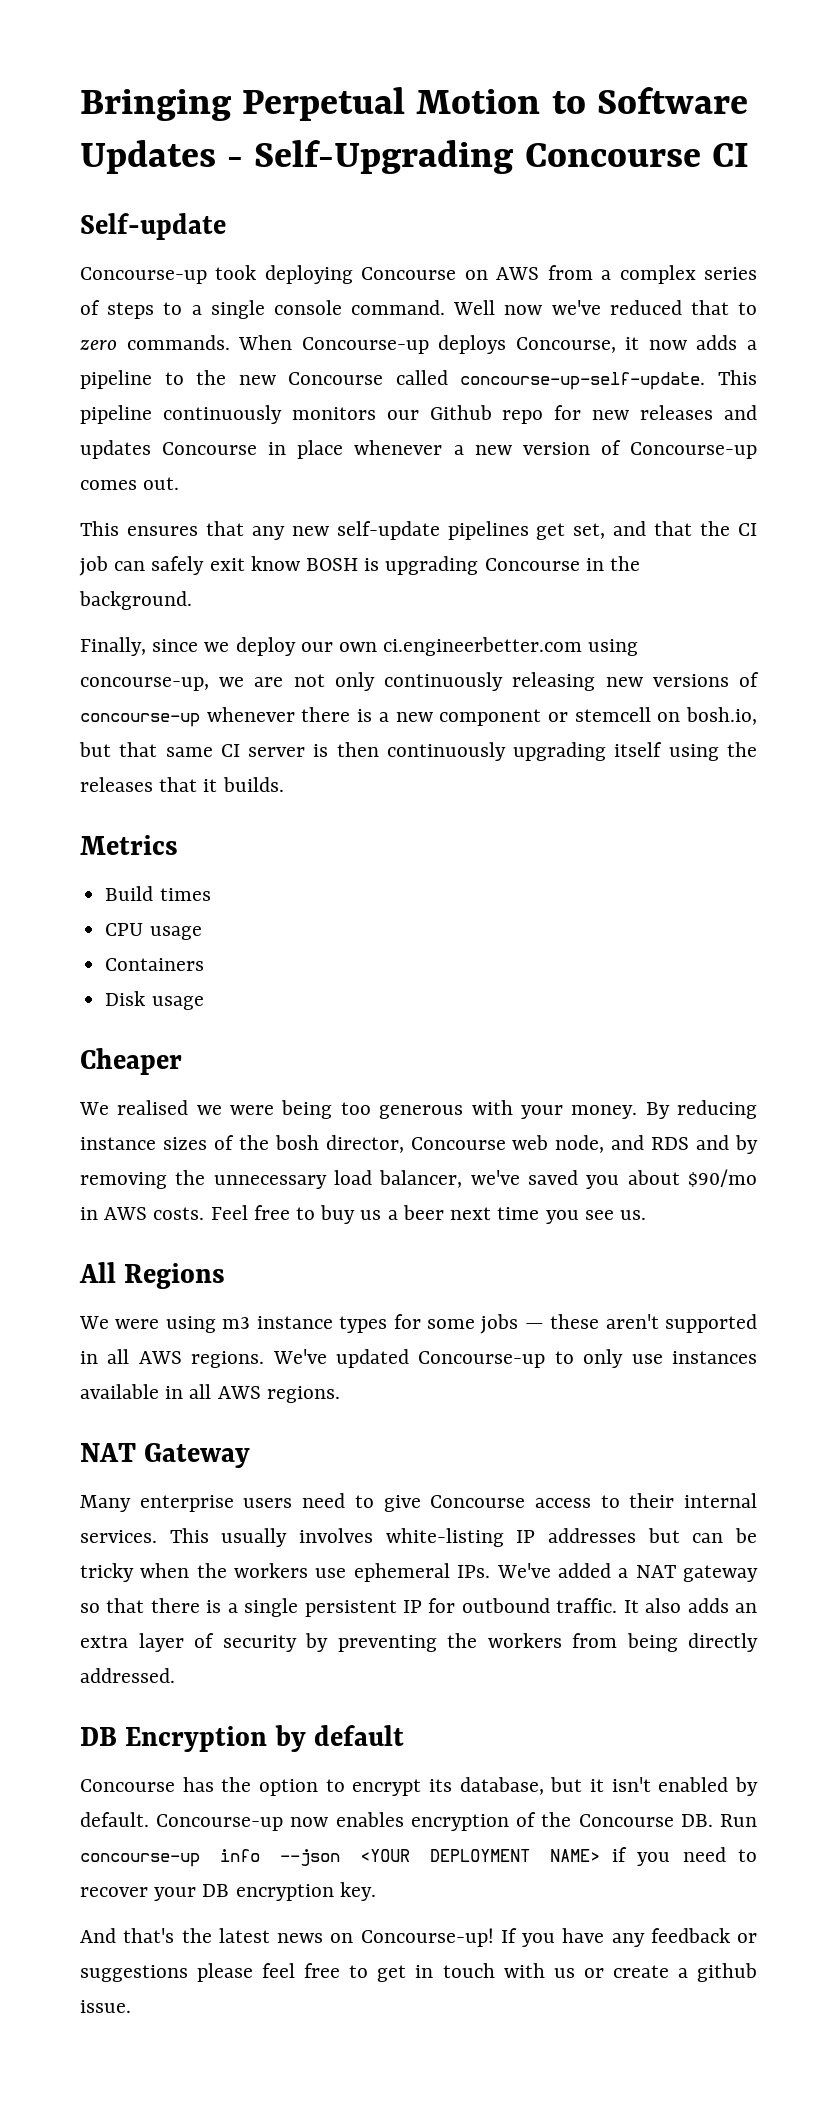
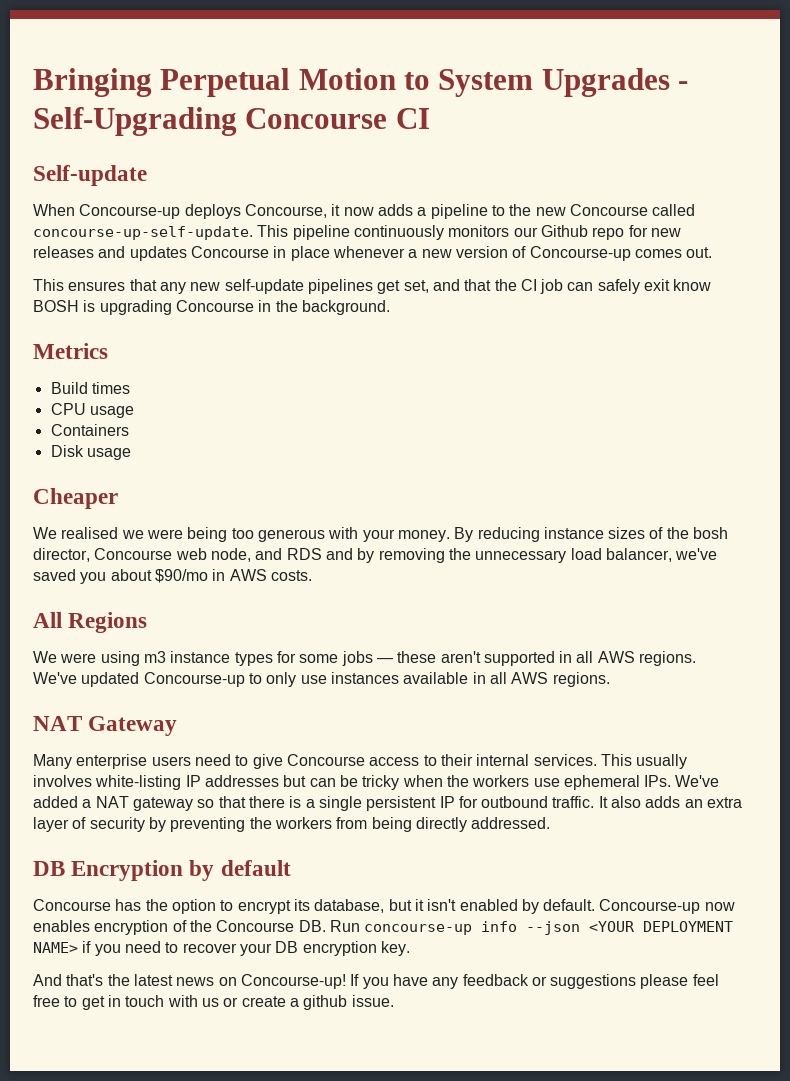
- Bringing Perpetual Motion to Software Updates - Self-Upgrading Concourse CI
+ Bringing Perpetual Motion to System Upgrades - Self-Upgrading Concourse CI
- Concourse-up took deploying Concourse on AWS from a complex series of steps to a single console command. Well now we've reduced that to zero commands.
- Finally, since we deploy our own ci.engineerbetter.com using concourse-up, we are not only continuously releasing new versions of concourse-up whenever there is a new component or stemcell on bosh.io, but that same CI server is then continuously upgrading itself using the releases that it builds.
- Feel free to buy us a beer next time you see us.

